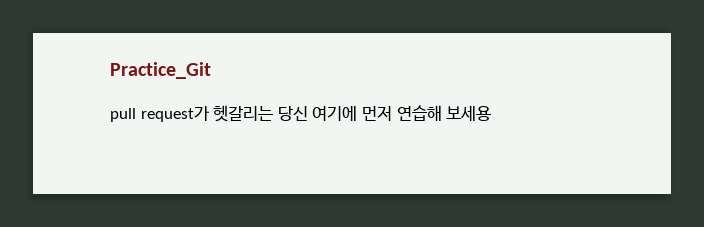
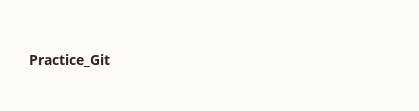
- pull request가 헷갈리는 당신 여기에 먼저 연습해 보세용

